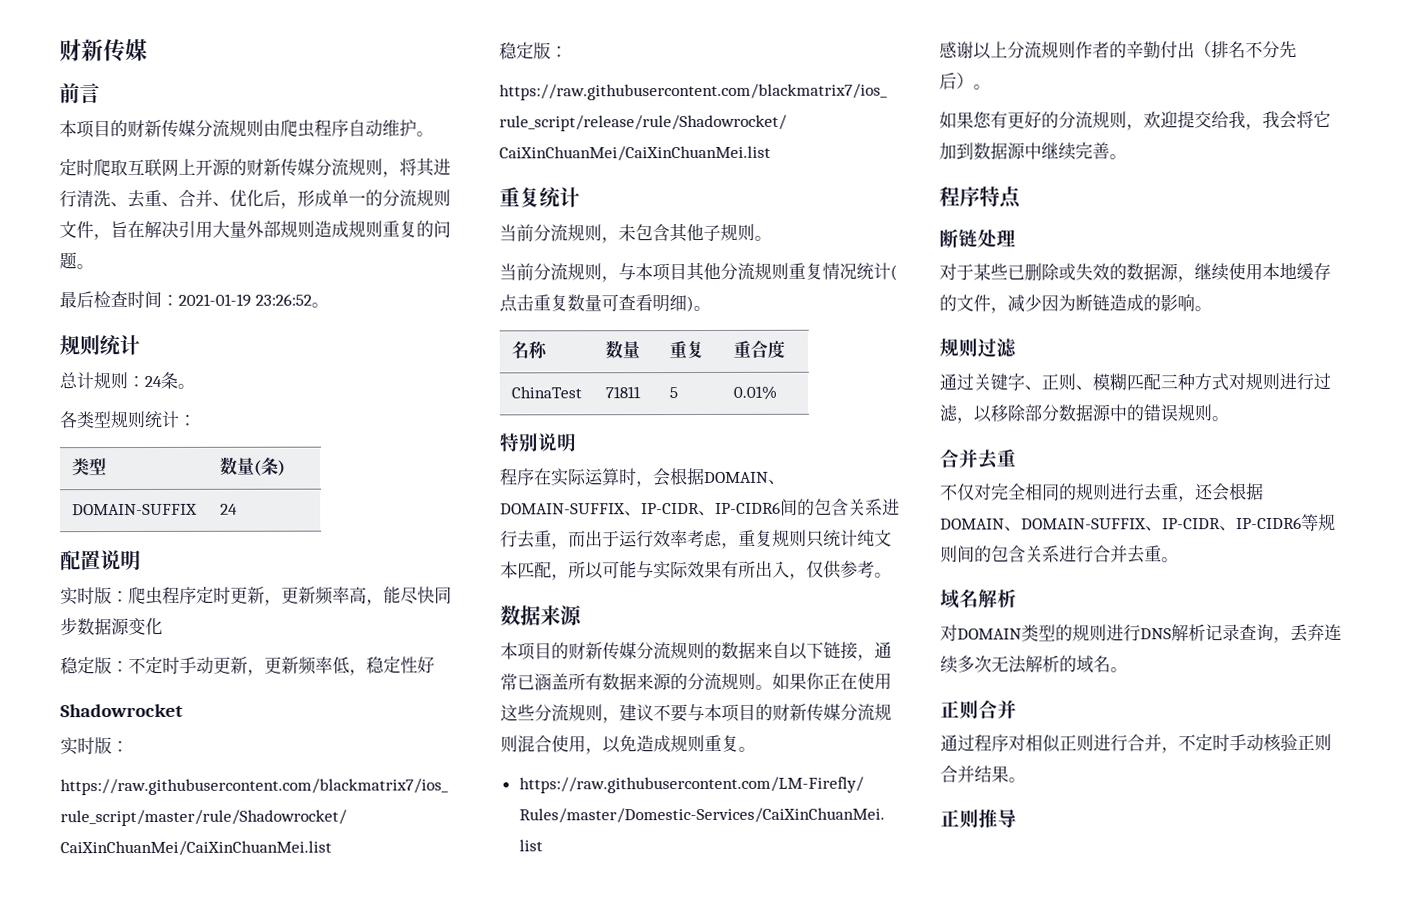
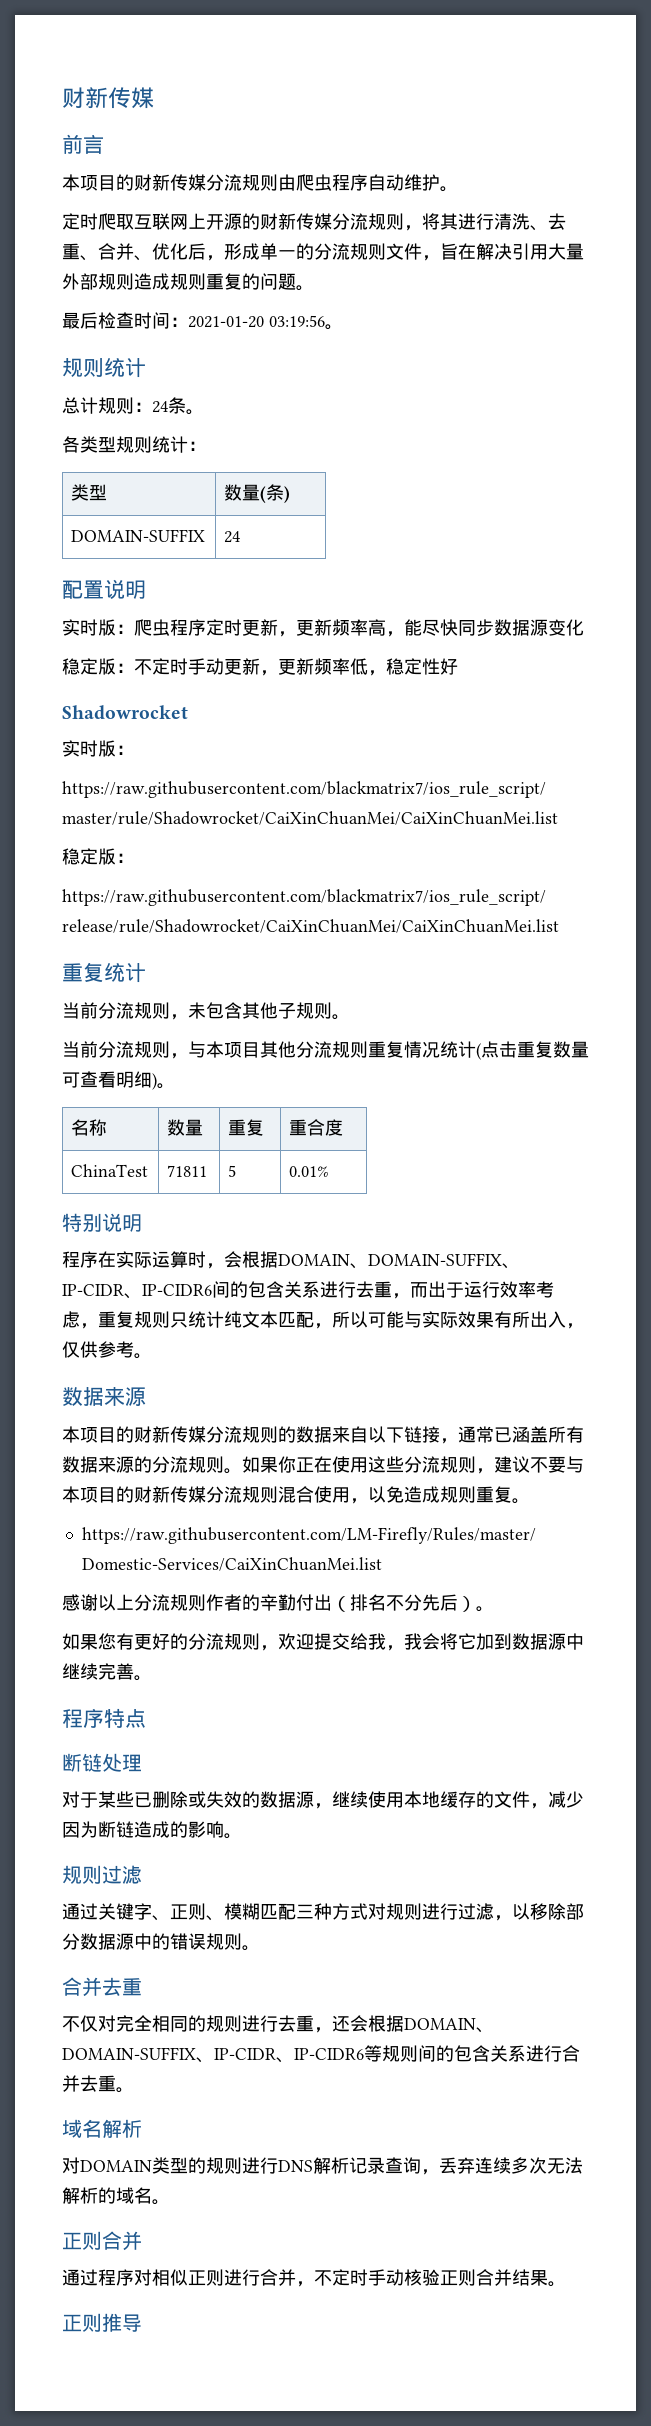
- 最后检查时间：2021-01-19 23:26:52。
+ 最后检查时间：2021-01-20 03:19:56。

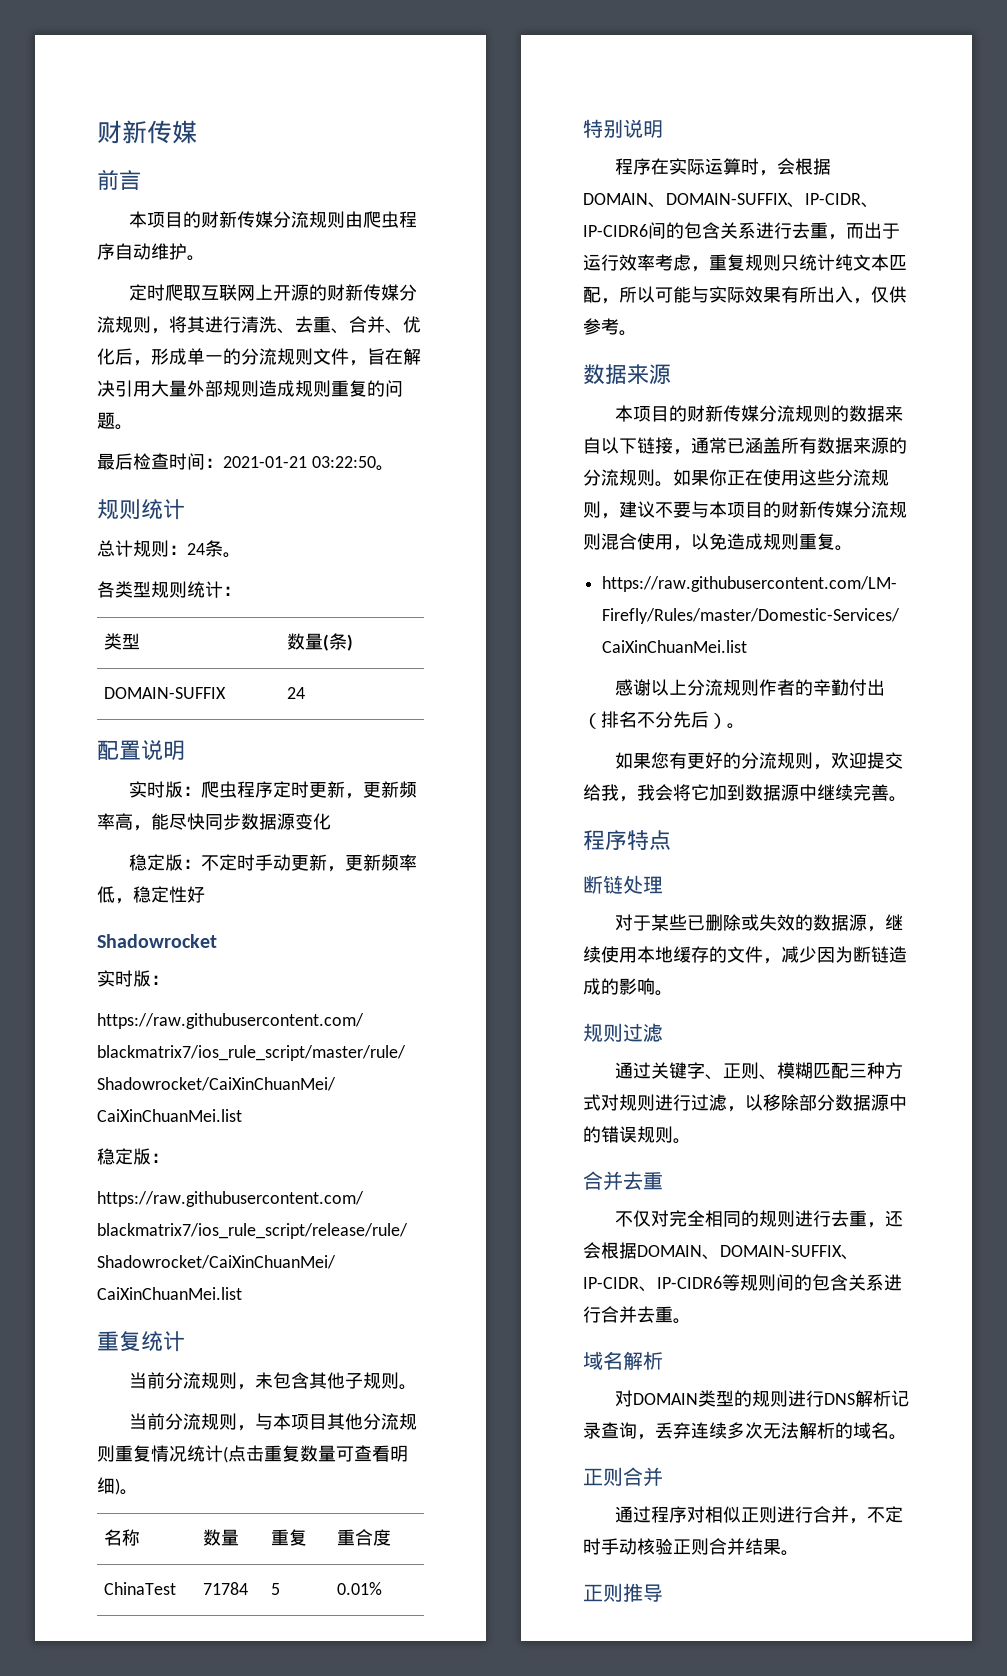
- 最后检查时间：2021-01-20 03:19:56。
+ 最后检查时间：2021-01-21 03:22:50。
- ChinaTest | 71811 | 5 | 0.01%
+ ChinaTest | 71784 | 5 | 0.01%

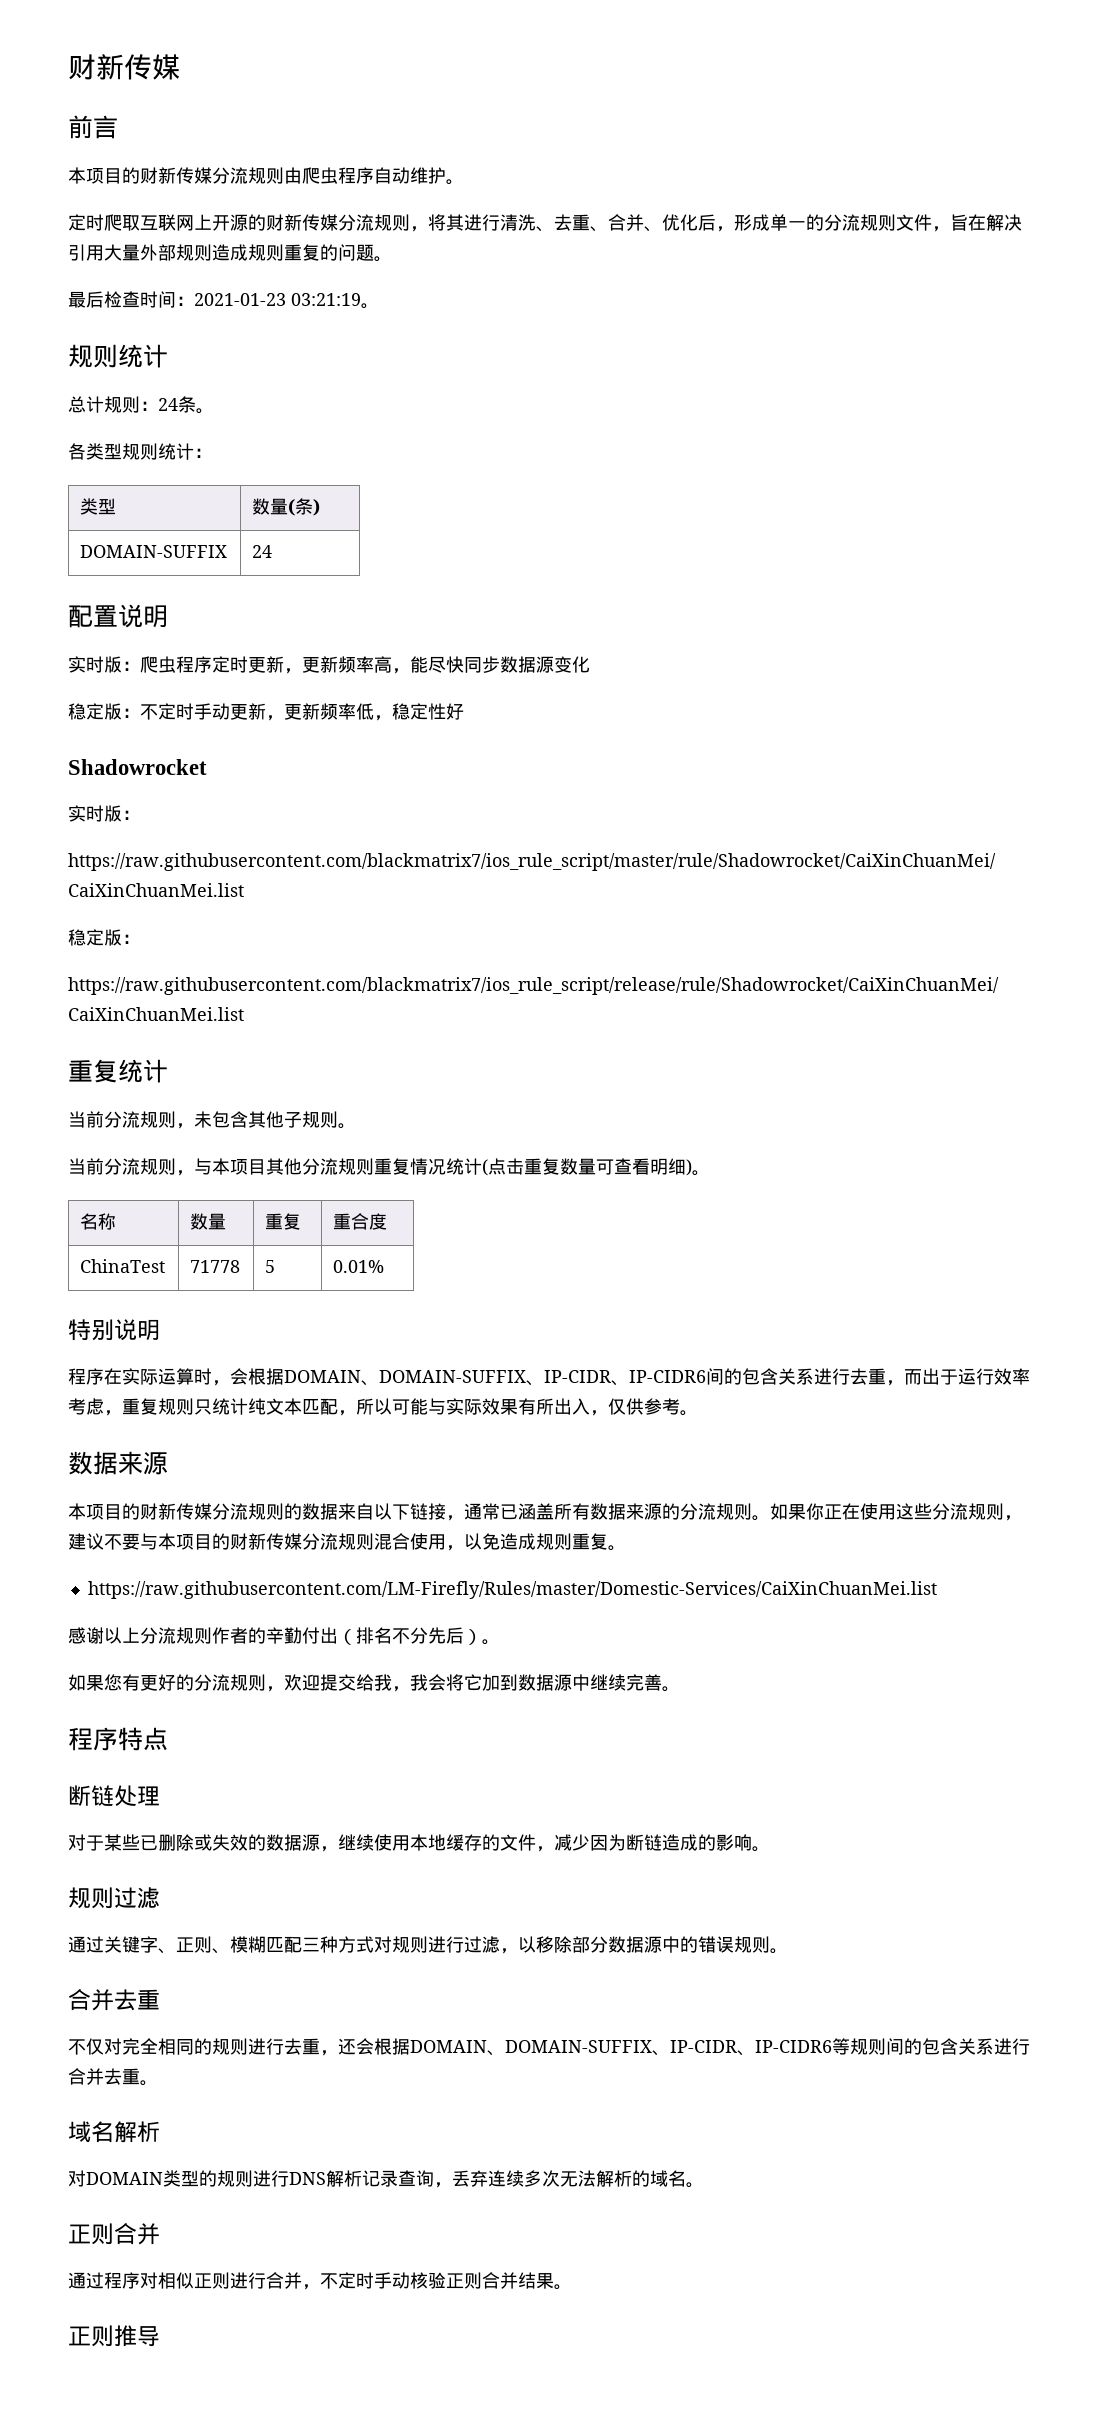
- 最后检查时间：2021-01-21 03:22:50。
+ 最后检查时间：2021-01-23 03:21:19。
- ChinaTest | 71784 | 5 | 0.01%
+ ChinaTest | 71778 | 5 | 0.01%

